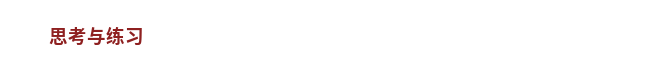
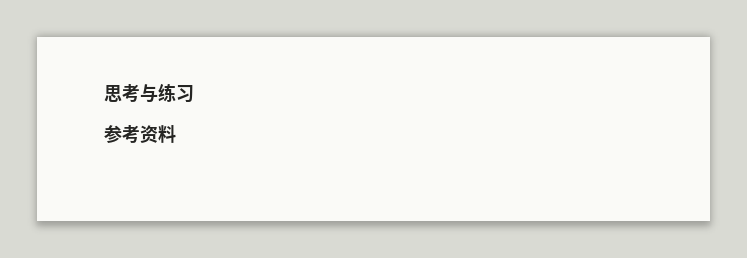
+ 参考资料

